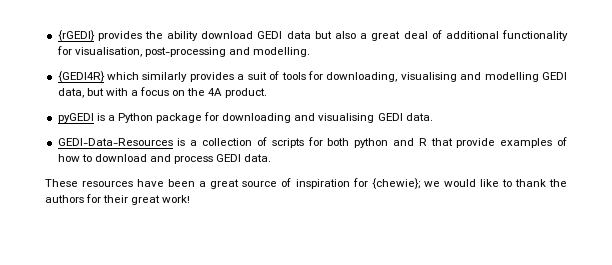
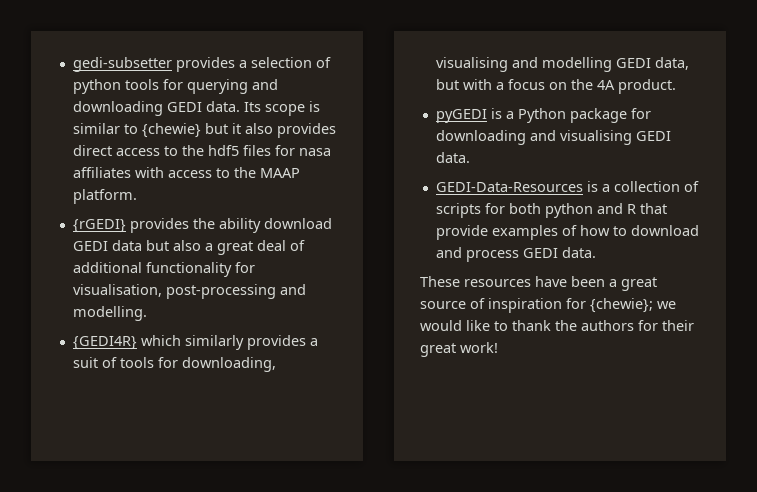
+ gedi-subsetter provides a selection of python tools for querying and downloading GEDI data. Its scope is similar to {chewie} but it also provides direct access to the hdf5 files for nasa affiliates with access to the MAAP platform.

